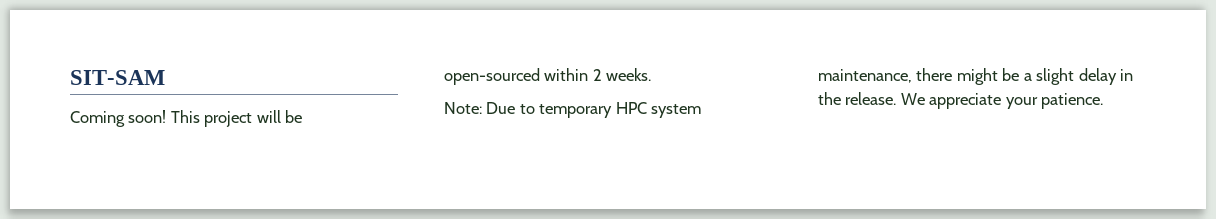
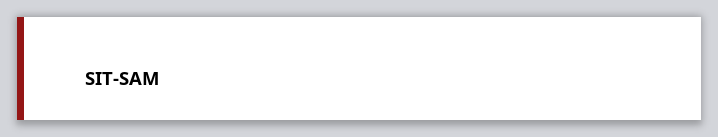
- Coming soon! This project will be open-sourced within 2 weeks.
- Note: Due to temporary HPC system maintenance, there might be a slight delay in the release. We appreciate your patience.

